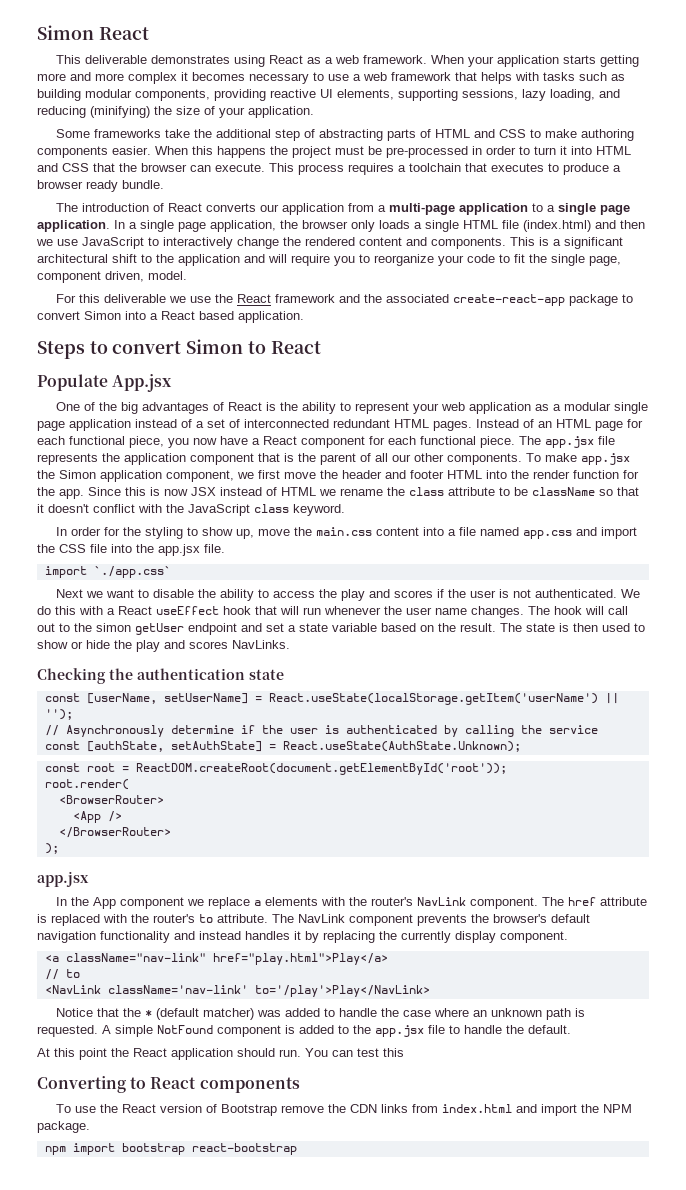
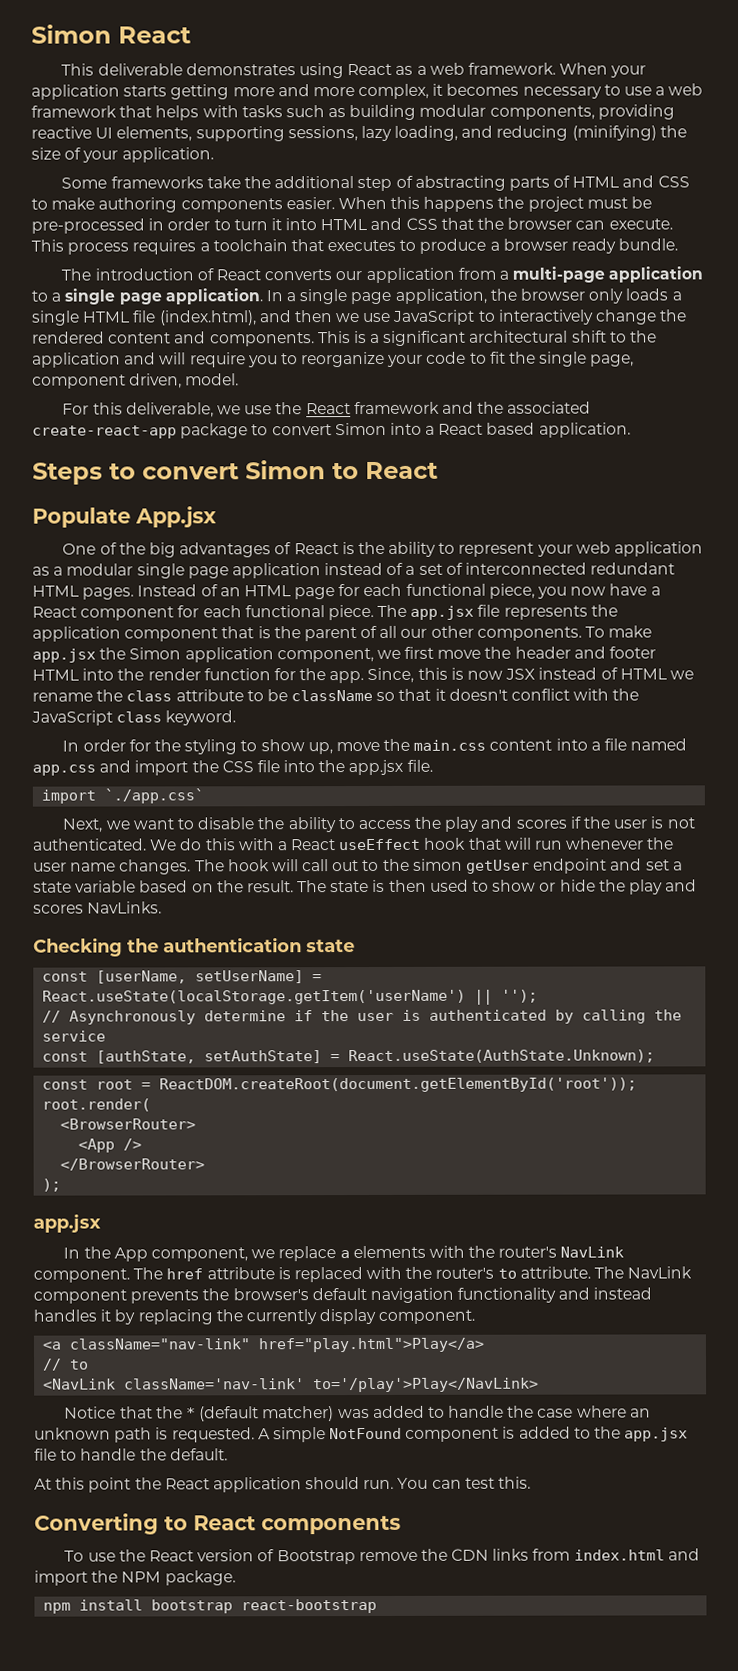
- When your application starts getting more and more complex it becomes necessary to use a web framework that helps with tasks such as building modular components, providing reactive UI elements, supporting sessions, lazy loading, and reducing (minifying) the size of your application.
+ When your application starts getting more and more complex, it becomes necessary to use a web framework that helps with tasks such as building modular components, providing reactive UI elements, supporting sessions, lazy loading, and reducing (minifying) the size of your application.
- In a single page application, the browser only loads a single HTML file (index.html) and then we use JavaScript to interactively change the rendered content and components.
+ In a single page application, the browser only loads a single HTML file (index.html), and then we use JavaScript to interactively change the rendered content and components.
- For this deliverable we use the React framework and the associated create-react-app package to convert Simon into a React based application.
+ For this deliverable, we use the React framework and the associated create-react-app package to convert Simon into a React based application.
- Since this is now JSX instead of HTML we rename the class attribute to be className so that it doesn't conflict with the JavaScript class keyword.
+ Since, this is now JSX instead of HTML we rename the class attribute to be className so that it doesn't conflict with the JavaScript class keyword.
- Next we want to disable the ability to access the play and scores if the user is not authenticated.
+ Next, we want to disable the ability to access the play and scores if the user is not authenticated.
- In the App component we replace a elements with the router's NavLink component.
+ In the App component, we replace a elements with the router's NavLink component.
- You can test this
+ You can test this.
- npm import bootstrap react-bootstrap
+ npm install bootstrap react-bootstrap

